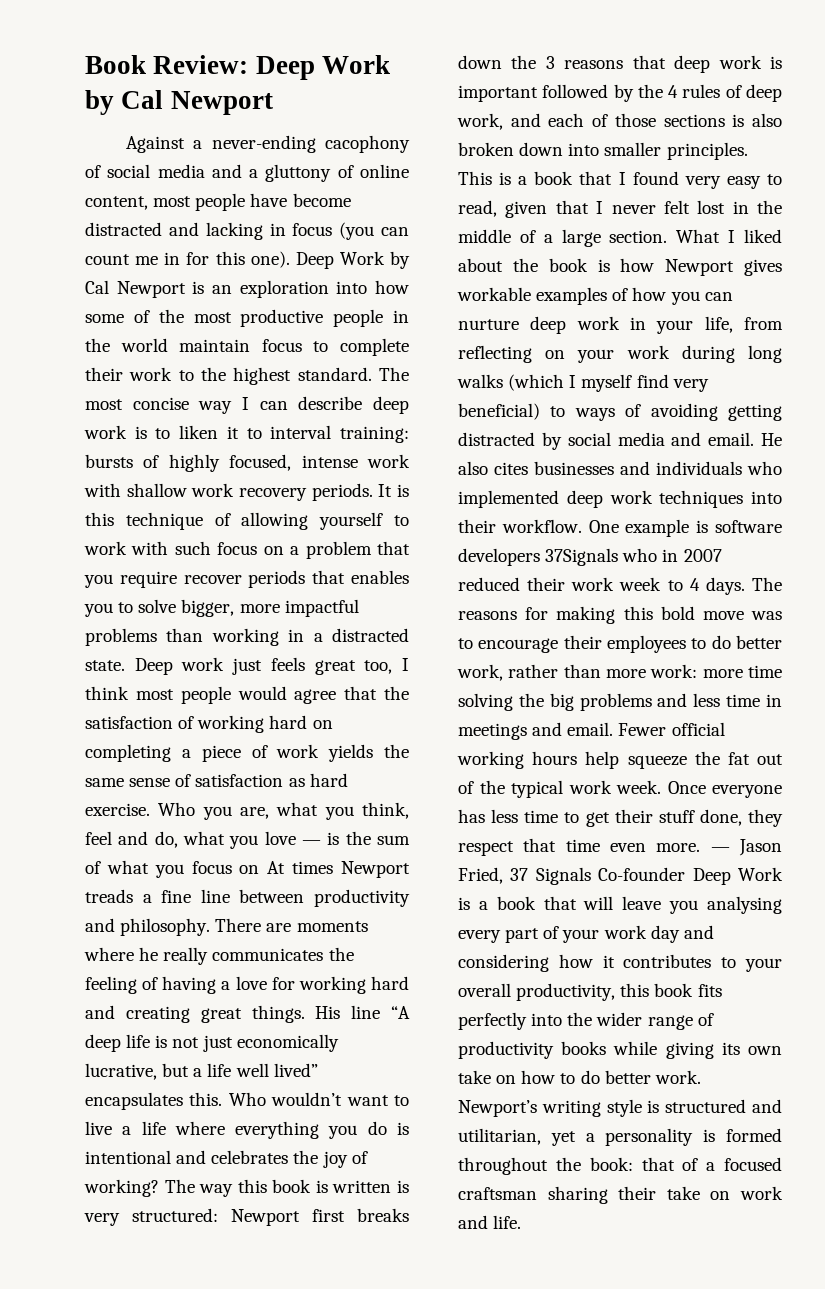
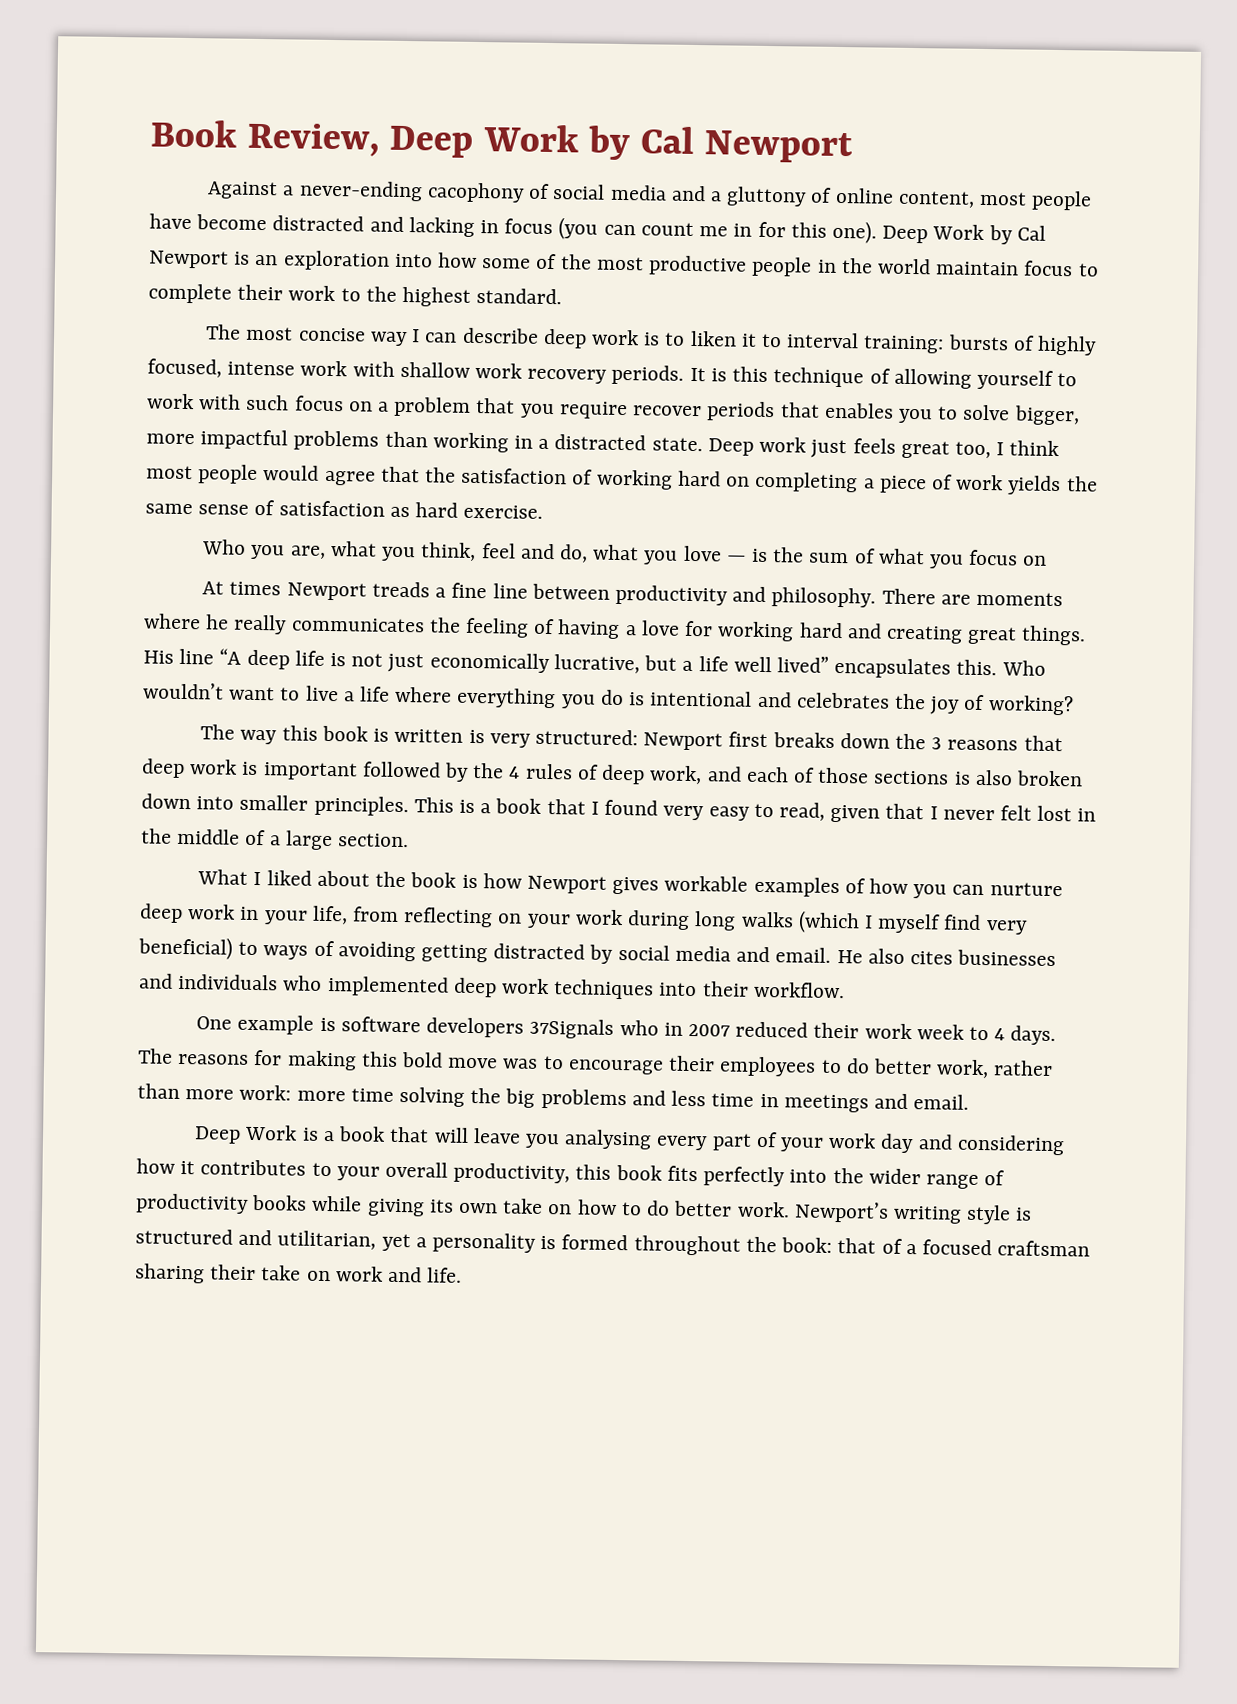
- Book Review: Deep Work by Cal Newport
+ Book Review, Deep Work by Cal Newport
- Deep Work by Cal Newport is an exploration into how some of the most productive people in the world maintain focus to complete their work to the highest standard. The most concise way I can describe deep work is to liken it to interval training: bursts of highly focused, intense work with shallow work recovery periods.
+ Deep Work by Cal Newport is an exploration into how some of the most productive people in the world maintain focus to complete their work to the highest standard.
+ The most concise way I can describe deep work is to liken it to interval training: bursts of highly focused, intense work with shallow work recovery periods.
- Deep work just feels great too, I think most people would agree that the satisfaction of working hard on completing a piece of work yields the same sense of satisfaction as hard exercise. Who you are, what you think, feel and do, what you love — is the sum of what you focus on At times Newport treads a fine line between productivity and philosophy.
+ Deep work just feels great too, I think most people would agree that the satisfaction of working hard on completing a piece of work yields the same sense of satisfaction as hard exercise.
+ Who you are, what you think, feel and do, what you love — is the sum of what you focus on
+ At times Newport treads a fine line between productivity and philosophy.
- Who wouldn’t want to live a life where everything you do is intentional and celebrates the joy of working? The way this book is written is very structured: Newport first breaks down the 3 reasons that deep work is important followed by the 4 rules of deep work, and each of those sections is also broken down into smaller principles.
+ Who wouldn’t want to live a life where everything you do is intentional and celebrates the joy of working?
+ The way this book is written is very structured: Newport first breaks down the 3 reasons that deep work is important followed by the 4 rules of deep work, and each of those sections is also broken down into smaller principles.
- This is a book that I found very easy to read, given that I never felt lost in the middle of a large section. What I liked about the book is how Newport gives workable examples of how you can nurture deep work in your life, from reflecting on your work during long walks (which I myself find very beneficial) to ways of avoiding getting distracted by social media and email.
+ This is a book that I found very easy to read, given that I never felt lost in the middle of a large section.
+ What I liked about the book is how Newport gives workable examples of how you can nurture deep work in your life, from reflecting on your work during long walks (which I myself find very beneficial) to ways of avoiding getting distracted by social media and email.
- He also cites businesses and individuals who implemented deep work techniques into their workflow. One example is software developers 37Signals who in 2007 reduced their work week to 4 days.
+ He also cites businesses and individuals who implemented deep work techniques into their workflow.
+ One example is software developers 37Signals who in 2007 reduced their work week to 4 days.
- more time solving the big problems and less time in meetings and email. Fewer official working hours help squeeze the fat out of the typical work week. Once everyone has less time to get their stuff done, they respect that time even more. — Jason Fried, 37 Signals Co-founder Deep Work is a book that will leave you analysing every part of your work day and considering how it contributes to your overall productivity, this book fits perfectly into the wider range of productivity books while giving its own take on how to do better work.
+ more time solving the big problems and less time in meetings and email.
+ Deep Work is a book that will leave you analysing every part of your work day and considering how it contributes to your overall productivity, this book fits perfectly into the wider range of productivity books while giving its own take on how to do better work.

